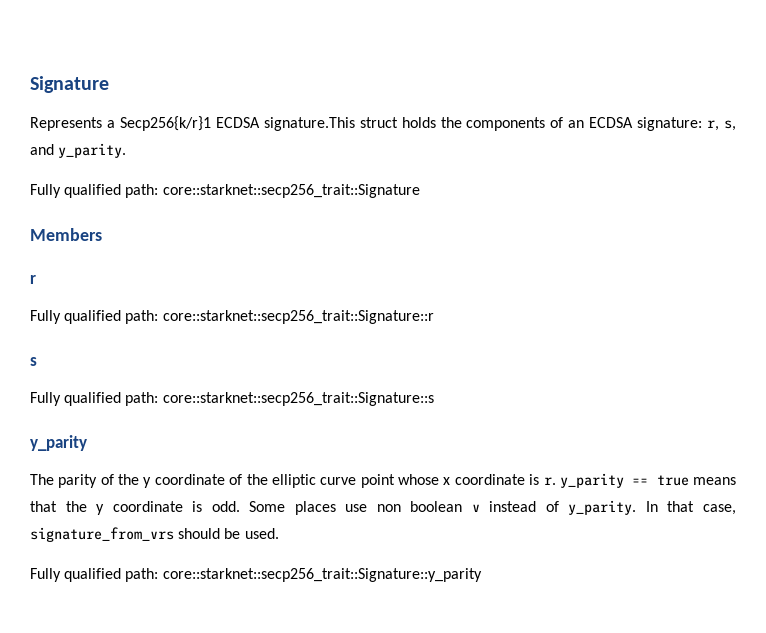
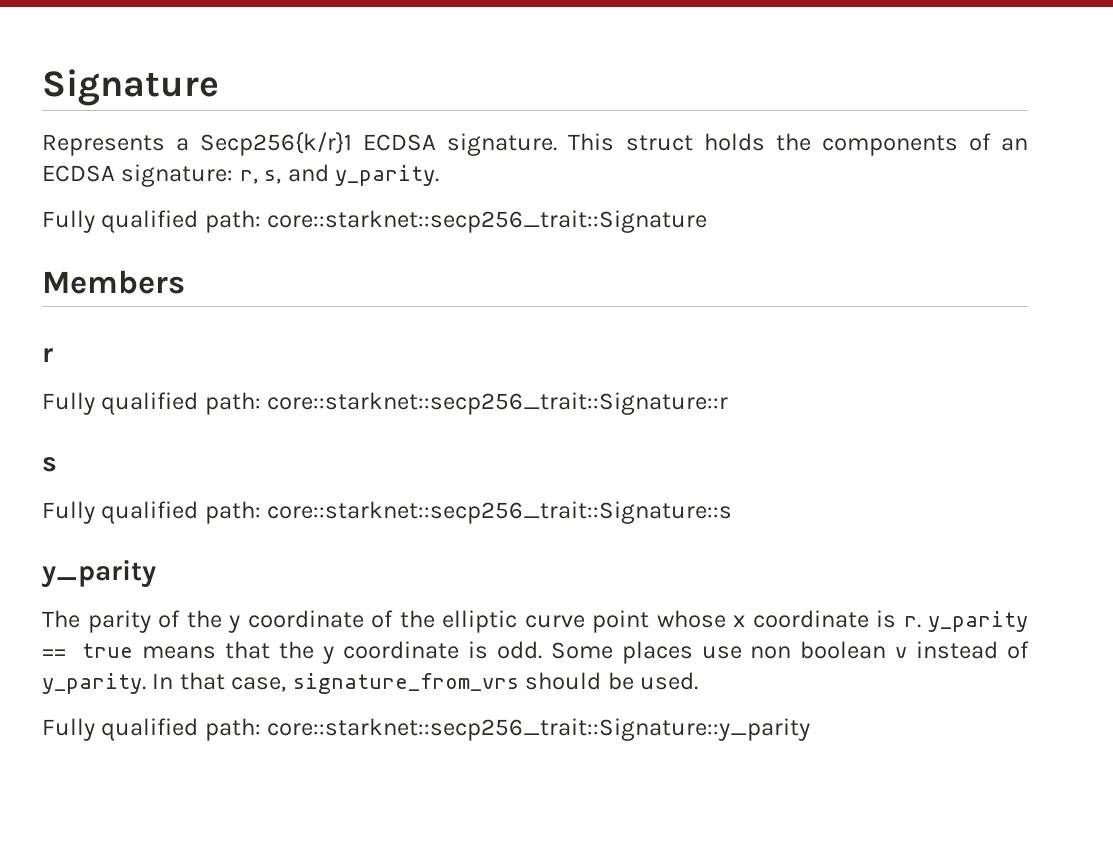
- Represents a Secp256{k/r}1 ECDSA signature.This struct holds the components of an ECDSA signature: r, s, and y_parity.
+ Represents a Secp256{k/r}1 ECDSA signature. This struct holds the components of an ECDSA signature: r, s, and y_parity.

